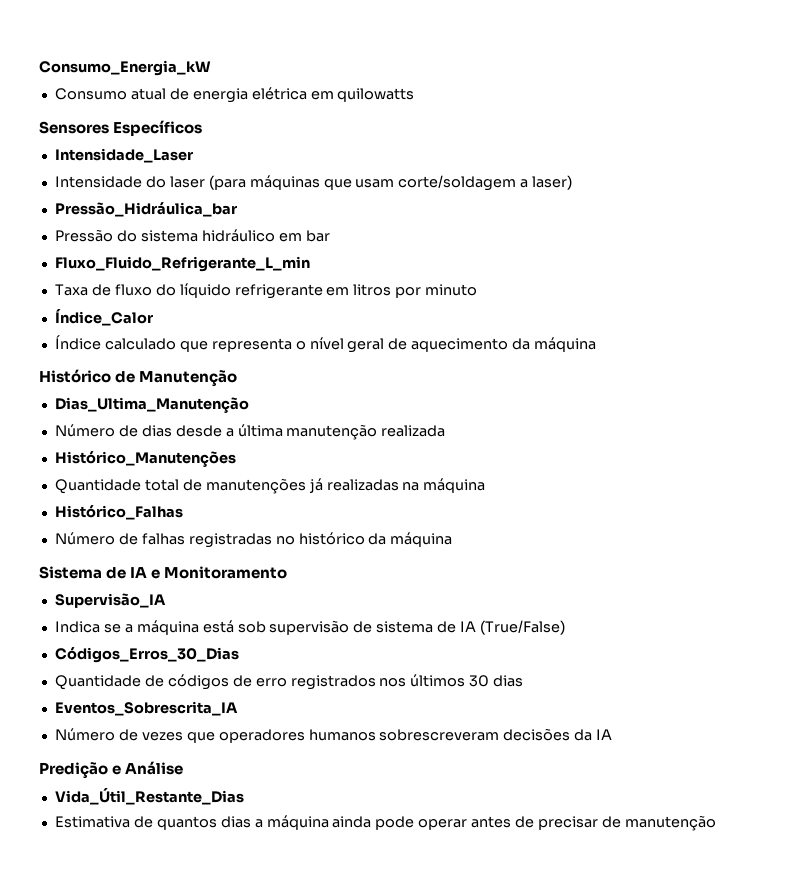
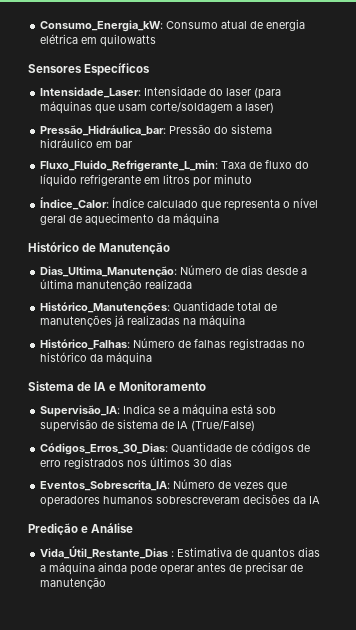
- Consumo_Energia_kW
- Consumo atual de energia elétrica em quilowatts
+ Consumo_Energia_kW: Consumo atual de energia elétrica em quilowatts
- Intensidade_Laser
- Intensidade do laser (para máquinas que usam corte/soldagem a laser)
+ Intensidade_Laser: Intensidade do laser (para máquinas que usam corte/soldagem a laser)
- Pressão_Hidráulica_bar
- Pressão do sistema hidráulico em bar
+ Pressão_Hidráulica_bar: Pressão do sistema hidráulico em bar
- Fluxo_Fluido_Refrigerante_L_min
- Taxa de fluxo do líquido refrigerante em litros por minuto
+ Fluxo_Fluido_Refrigerante_L_min: Taxa de fluxo do líquido refrigerante em litros por minuto
- Índice_Calor
- Índice calculado que representa o nível geral de aquecimento da máquina
+ Índice_Calor: Índice calculado que representa o nível geral de aquecimento da máquina
- Dias_Ultima_Manutenção
- Número de dias desde a última manutenção realizada
+ Dias_Ultima_Manutenção: Número de dias desde a última manutenção realizada
- Histórico_Manutenções
- Quantidade total de manutenções já realizadas na máquina
+ Histórico_Manutenções: Quantidade total de manutenções já realizadas na máquina
- Histórico_Falhas
- Número de falhas registradas no histórico da máquina
+ Histórico_Falhas: Número de falhas registradas no histórico da máquina
- Supervisão_IA
- Indica se a máquina está sob supervisão de sistema de IA (True/False)
+ Supervisão_IA: Indica se a máquina está sob supervisão de sistema de IA (True/False)
- Códigos_Erros_30_Dias
- Quantidade de códigos de erro registrados nos últimos 30 dias
+ Códigos_Erros_30_Dias: Quantidade de códigos de erro registrados nos últimos 30 dias
- Eventos_Sobrescrita_IA
- Número de vezes que operadores humanos sobrescreveram decisões da IA
+ Eventos_Sobrescrita_IA: Número de vezes que operadores humanos sobrescreveram decisões da IA
- Vida_Útil_Restante_Dias
- Estimativa de quantos dias a máquina ainda pode operar antes de precisar de manutenção
+ Vida_Útil_Restante_Dias : Estimativa de quantos dias a máquina ainda pode operar antes de precisar de manutenção

